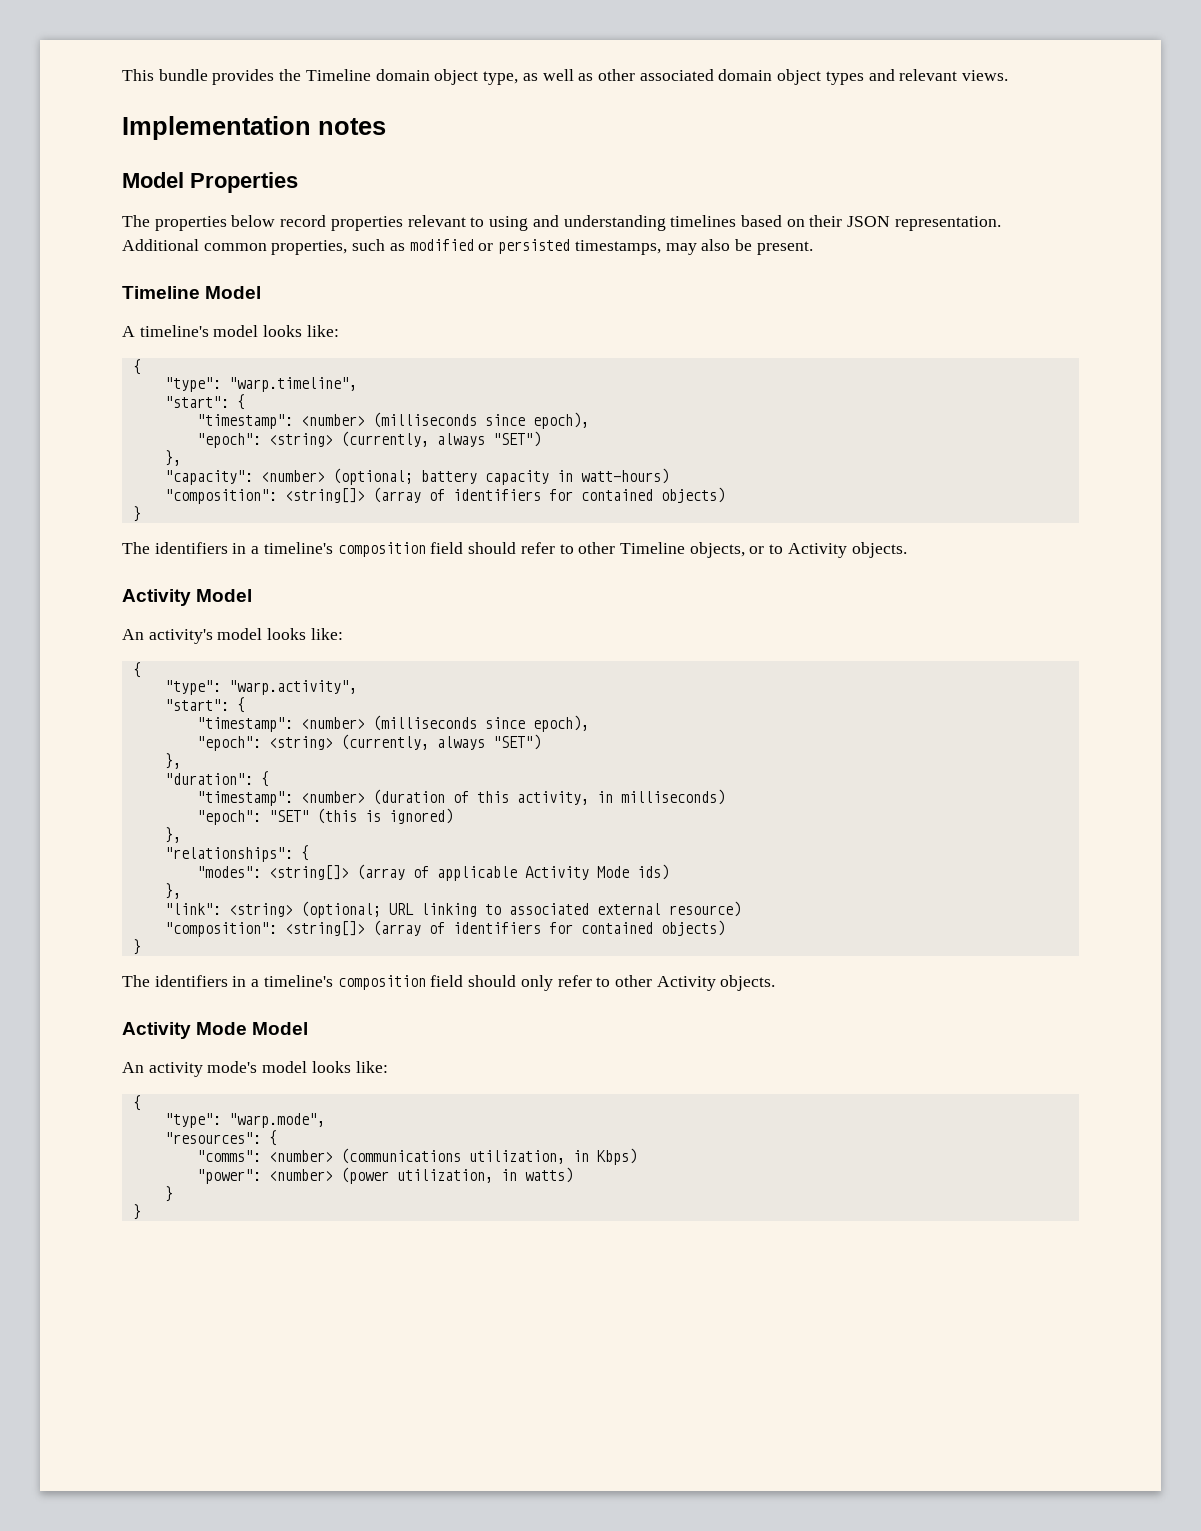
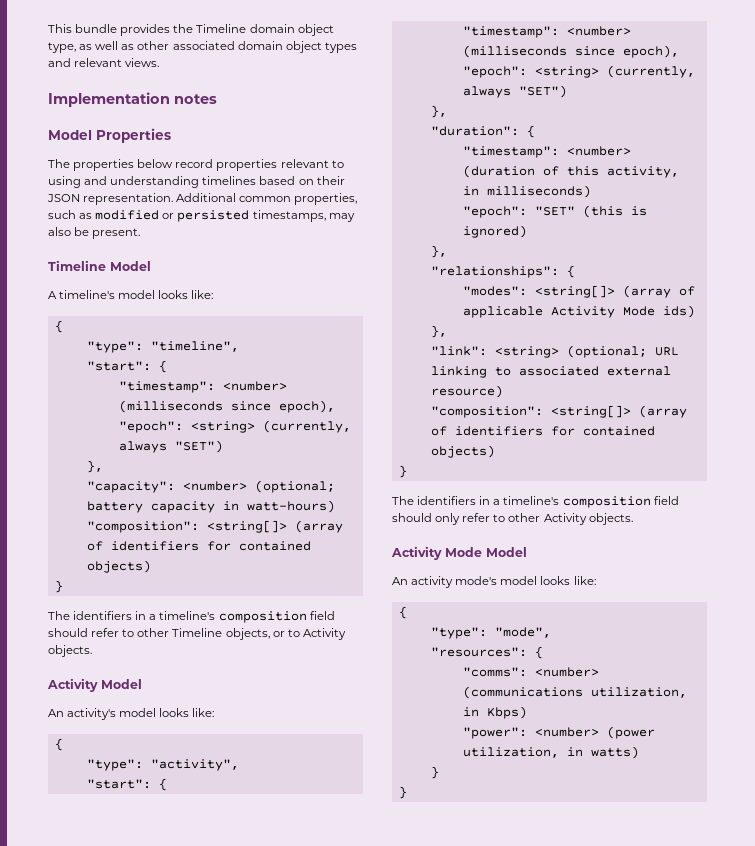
- "type": "warp.timeline",
+ "type": "timeline",
- "type": "warp.activity",
+ "type": "activity",
- "type": "warp.mode",
+ "type": "mode",

